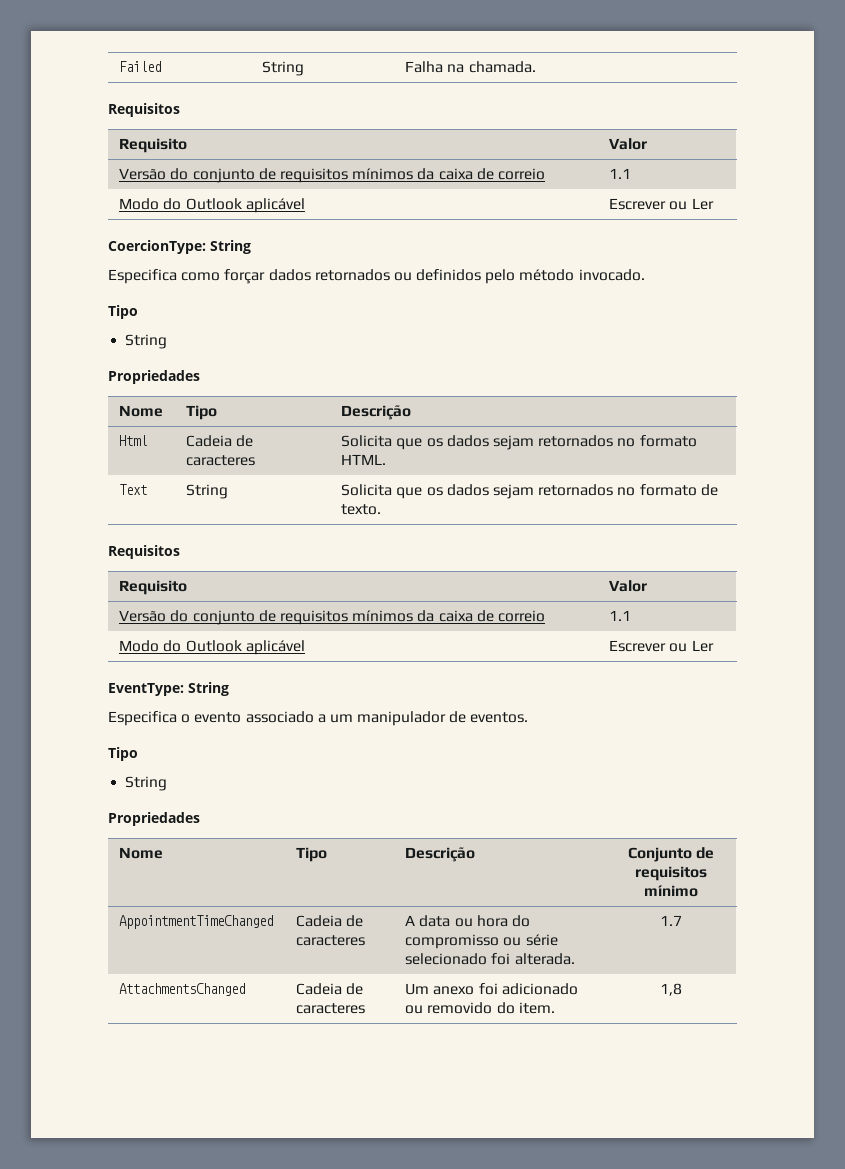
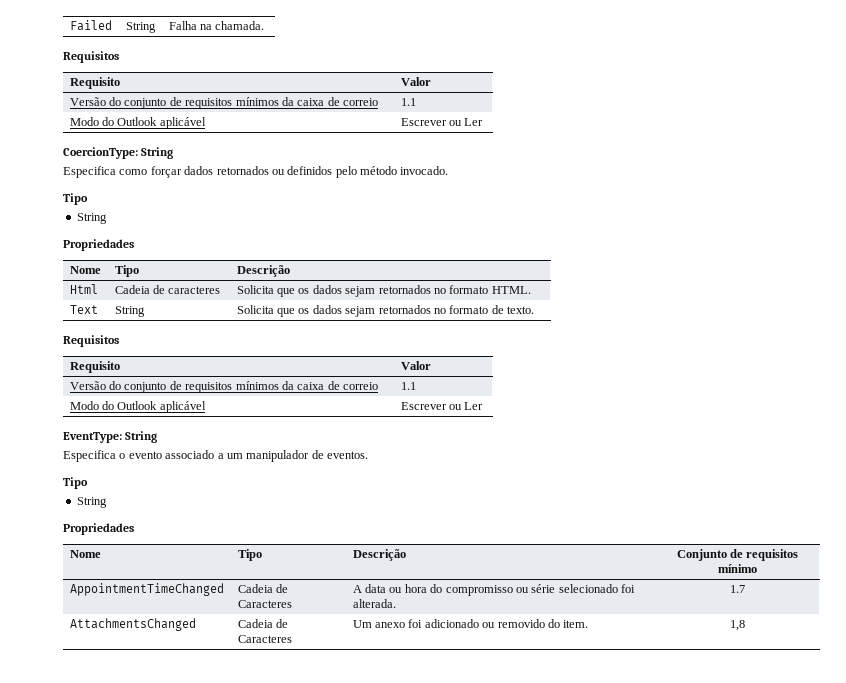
- AppointmentTimeChanged | Cadeia de caracteres | A data ou hora do compromisso ou série selecionado foi alterada. | 1.7
+ AppointmentTimeChanged | Cadeia de Caracteres | A data ou hora do compromisso ou série selecionado foi alterada. | 1.7
- AttachmentsChanged | Cadeia de caracteres | Um anexo foi adicionado ou removido do item. | 1,8
+ AttachmentsChanged | Cadeia de Caracteres | Um anexo foi adicionado ou removido do item. | 1,8

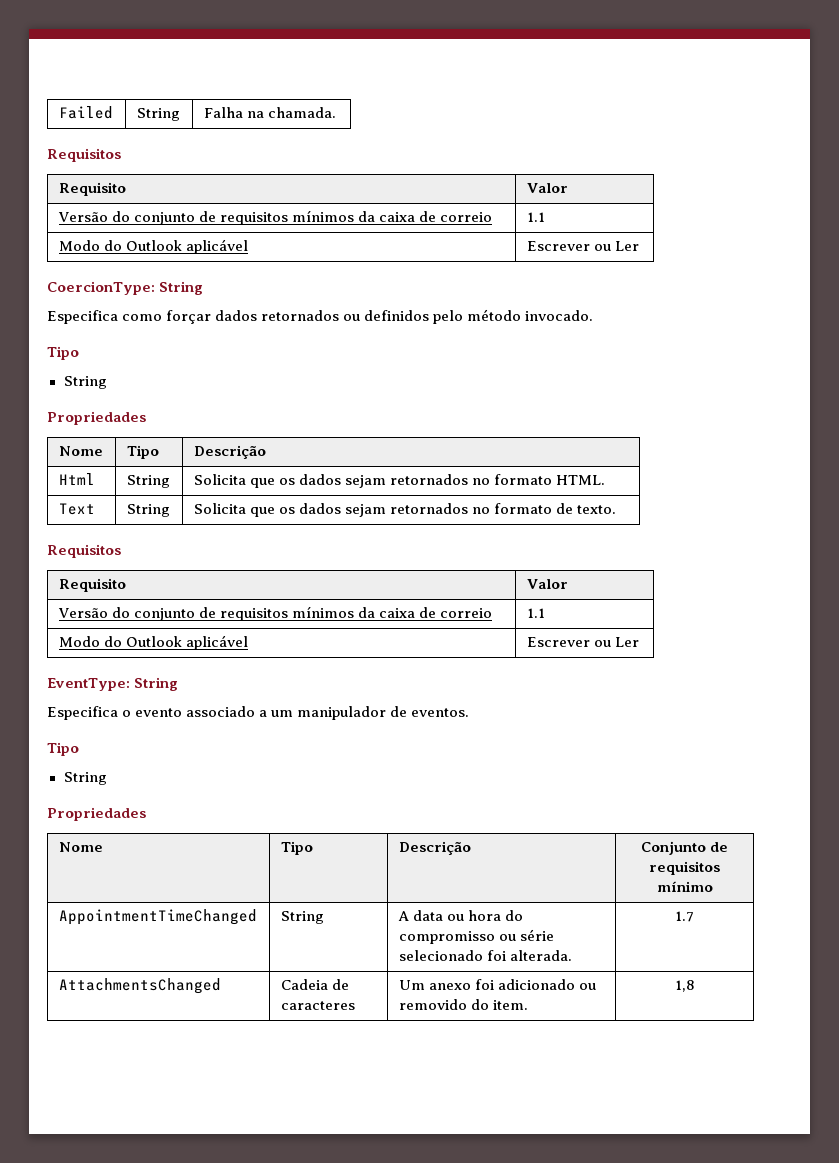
- Html | Cadeia de caracteres | Solicita que os dados sejam retornados no formato HTML.
+ Html | String | Solicita que os dados sejam retornados no formato HTML.
- AppointmentTimeChanged | Cadeia de Caracteres | A data ou hora do compromisso ou série selecionado foi alterada. | 1.7
+ AppointmentTimeChanged | String | A data ou hora do compromisso ou série selecionado foi alterada. | 1.7
- AttachmentsChanged | Cadeia de Caracteres | Um anexo foi adicionado ou removido do item. | 1,8
+ AttachmentsChanged | Cadeia de caracteres | Um anexo foi adicionado ou removido do item. | 1,8

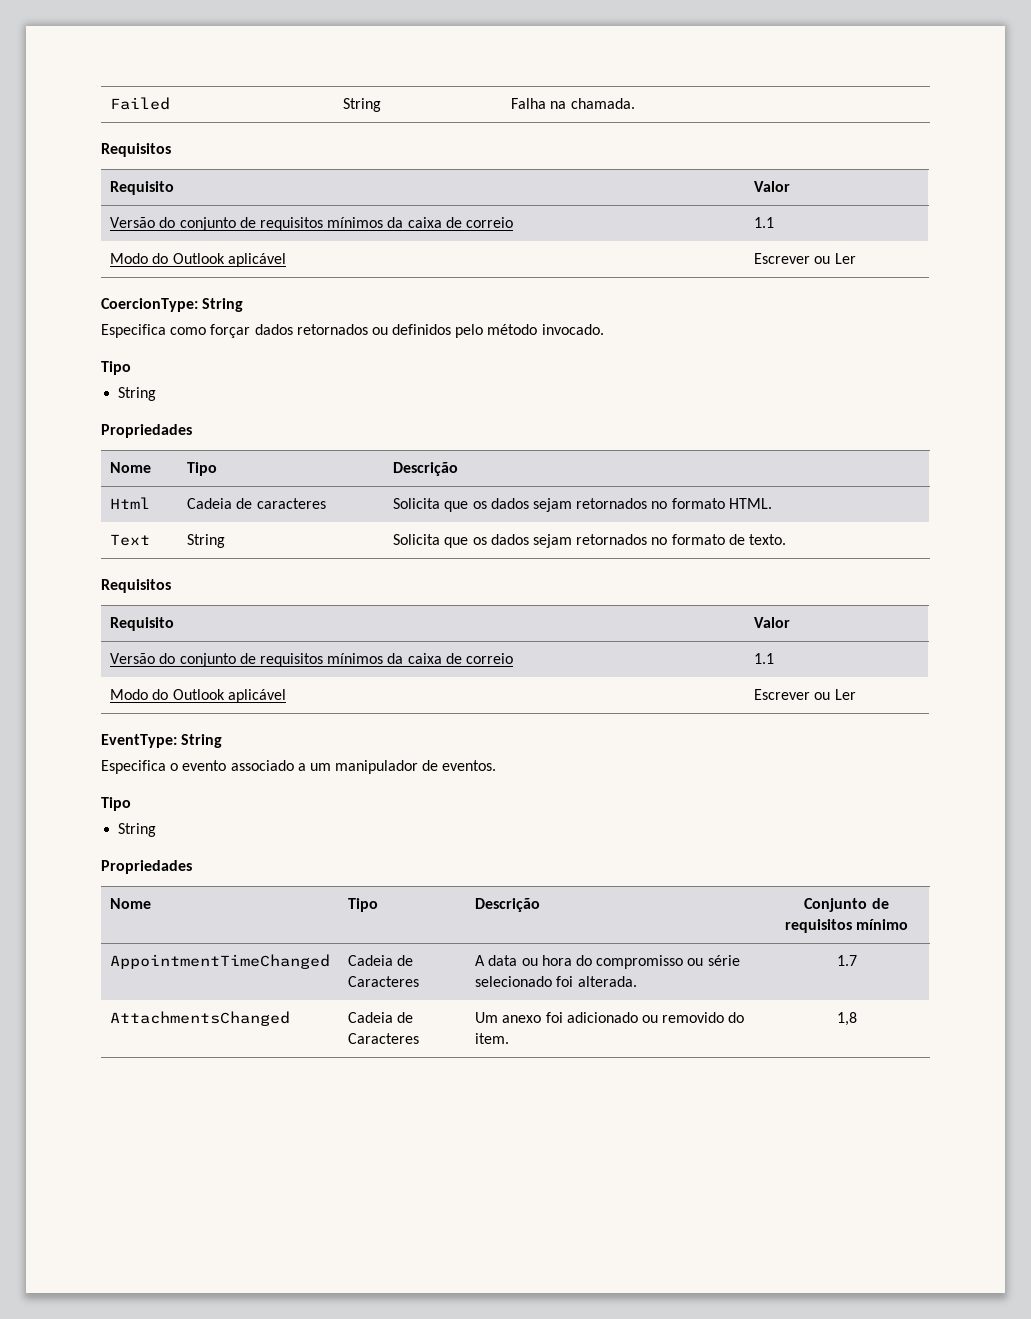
- Html | String | Solicita que os dados sejam retornados no formato HTML.
+ Html | Cadeia de caracteres | Solicita que os dados sejam retornados no formato HTML.
- AppointmentTimeChanged | String | A data ou hora do compromisso ou série selecionado foi alterada. | 1.7
+ AppointmentTimeChanged | Cadeia de Caracteres | A data ou hora do compromisso ou série selecionado foi alterada. | 1.7
- AttachmentsChanged | Cadeia de caracteres | Um anexo foi adicionado ou removido do item. | 1,8
+ AttachmentsChanged | Cadeia de Caracteres | Um anexo foi adicionado ou removido do item. | 1,8

